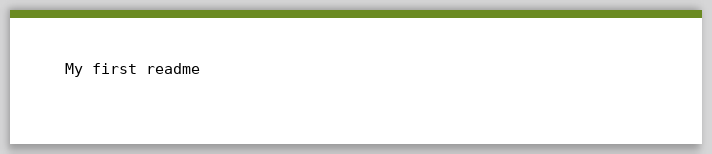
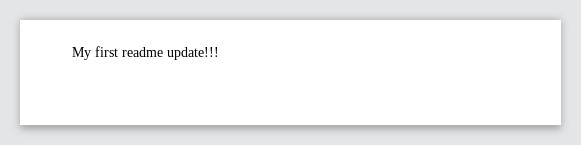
- My first readme
+ My first readme update!!!

